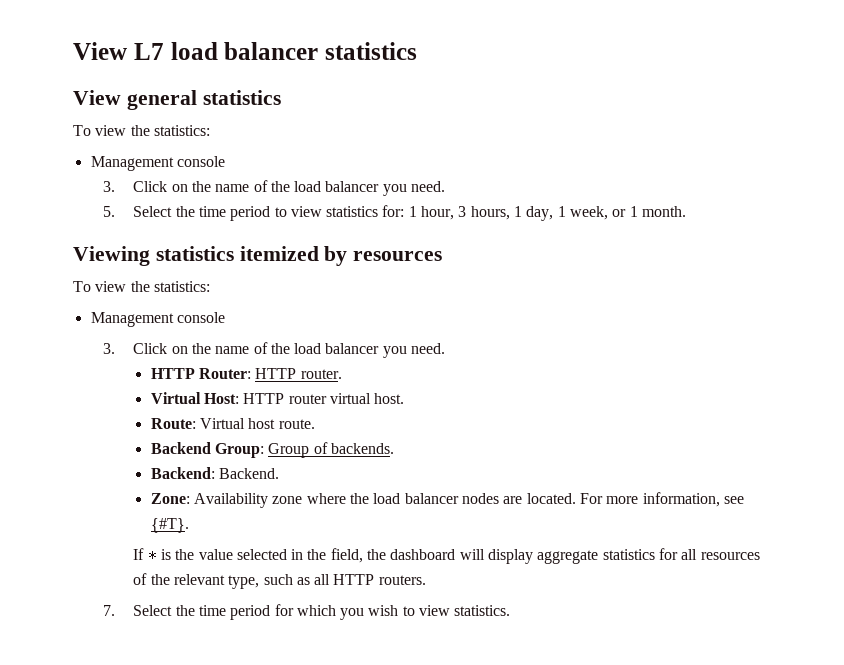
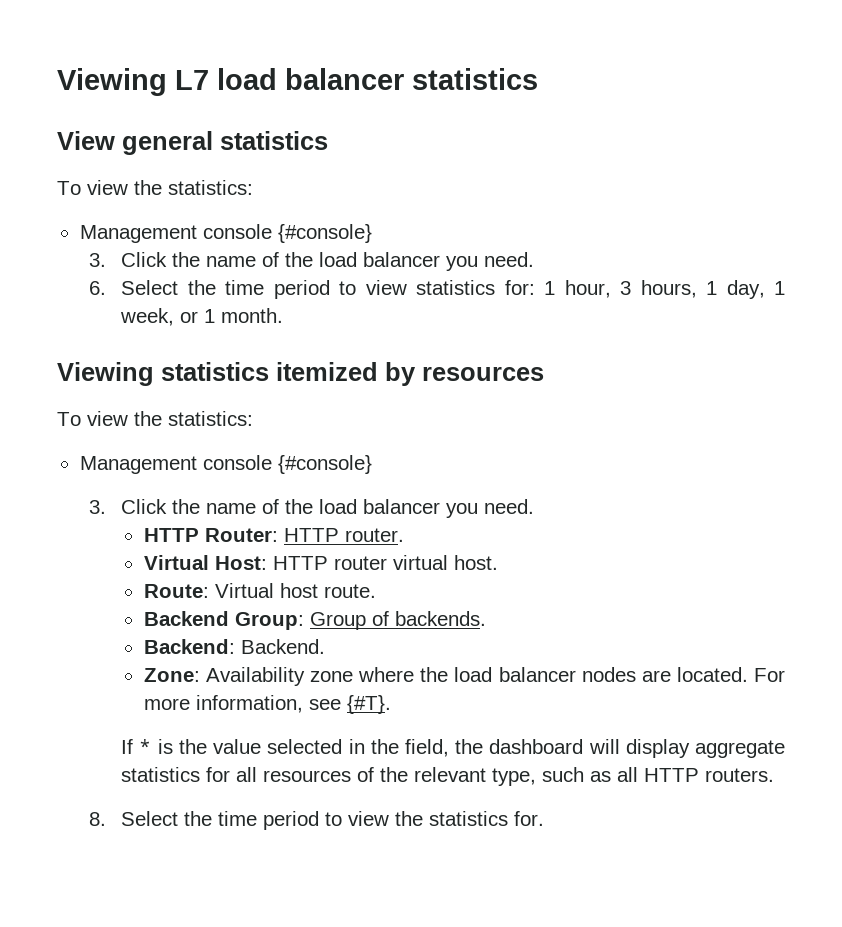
- View L7 load balancer statistics
+ Viewing L7 load balancer statistics
  View general statistics
  To view the statistics:
- Management console
- 3. Click on the name of the load balancer you need.
- 5. Select the time period to view statistics for: 1 hour, 3 hours, 1 day, 1 week, or 1 month.
+ Management console {#console}
+ 3. Click the name of the load balancer you need.
+ 6. Select the time period to view statistics for: 1 hour, 3 hours, 1 day, 1 week, or 1 month.
  Viewing statistics itemized by resources
  To view the statistics:
- Management console
- 3. Click on the name of the load balancer you need.
+ Management console {#console}
+ 3. Click the name of the load balancer you need.
- 7. Select the time period for which you wish to view statistics.
+ 8. Select the time period to view the statistics for.

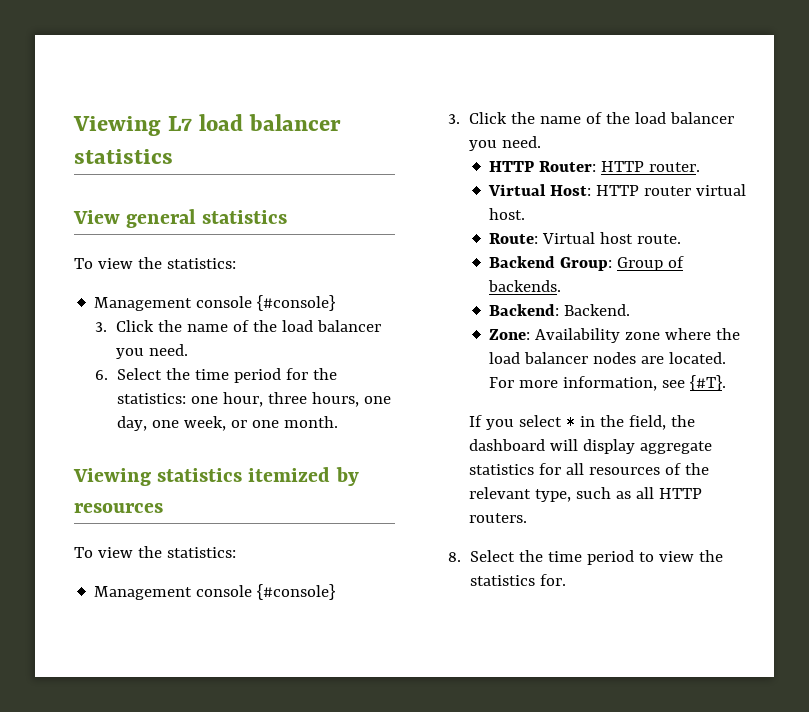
- 6. Select the time period to view statistics for: 1 hour, 3 hours, 1 day, 1 week, or 1 month.
+ 6. Select the time period for the statistics: one hour, three hours, one day, one week, or one month.
- If * is the value selected in the field, the dashboard will display aggregate statistics for all resources of the relevant type, such as all HTTP routers.
+ If you select * in the field, the dashboard will display aggregate statistics for all resources of the relevant type, such as all HTTP routers.

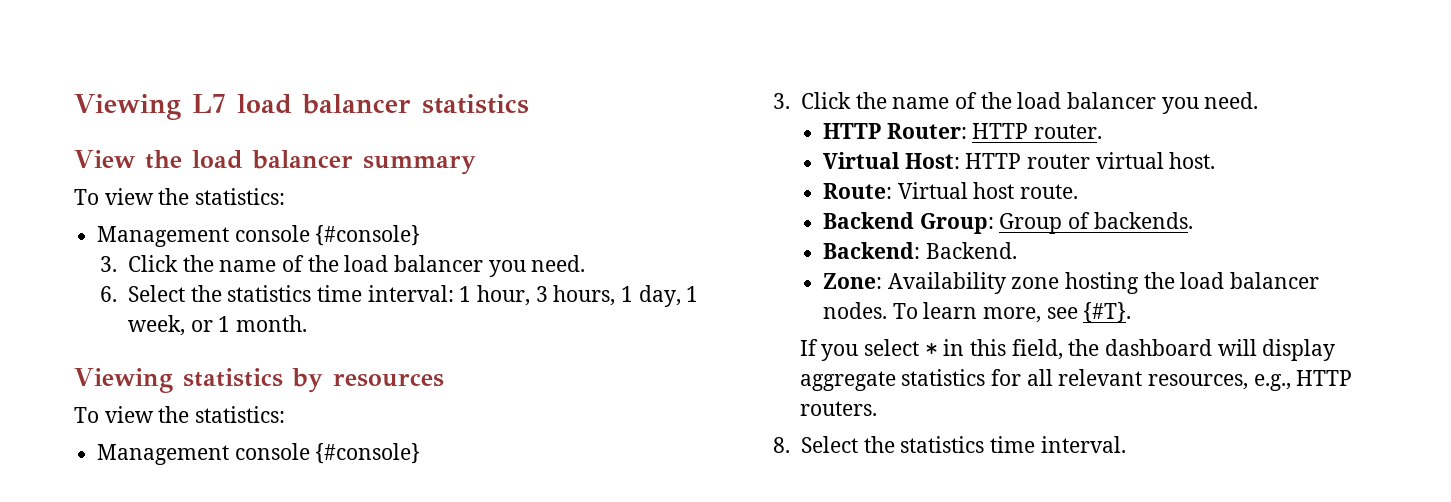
- View general statistics
+ View the load balancer summary
- 6. Select the time period for the statistics: one hour, three hours, one day, one week, or one month.
+ 6. Select the statistics time interval: 1 hour, 3 hours, 1 day, 1 week, or 1 month.
- Viewing statistics itemized by resources
+ Viewing statistics by resources
- Zone: Availability zone where the load balancer nodes are located. For more information, see {#T}.
+ Zone: Availability zone hosting the load balancer nodes. To learn more, see {#T}.
- If you select * in the field, the dashboard will display aggregate statistics for all resources of the relevant type, such as all HTTP routers.
+ If you select * in this field, the dashboard will display aggregate statistics for all relevant resources, e.g., HTTP routers.
- 8. Select the time period to view the statistics for.
+ 8. Select the statistics time interval.

